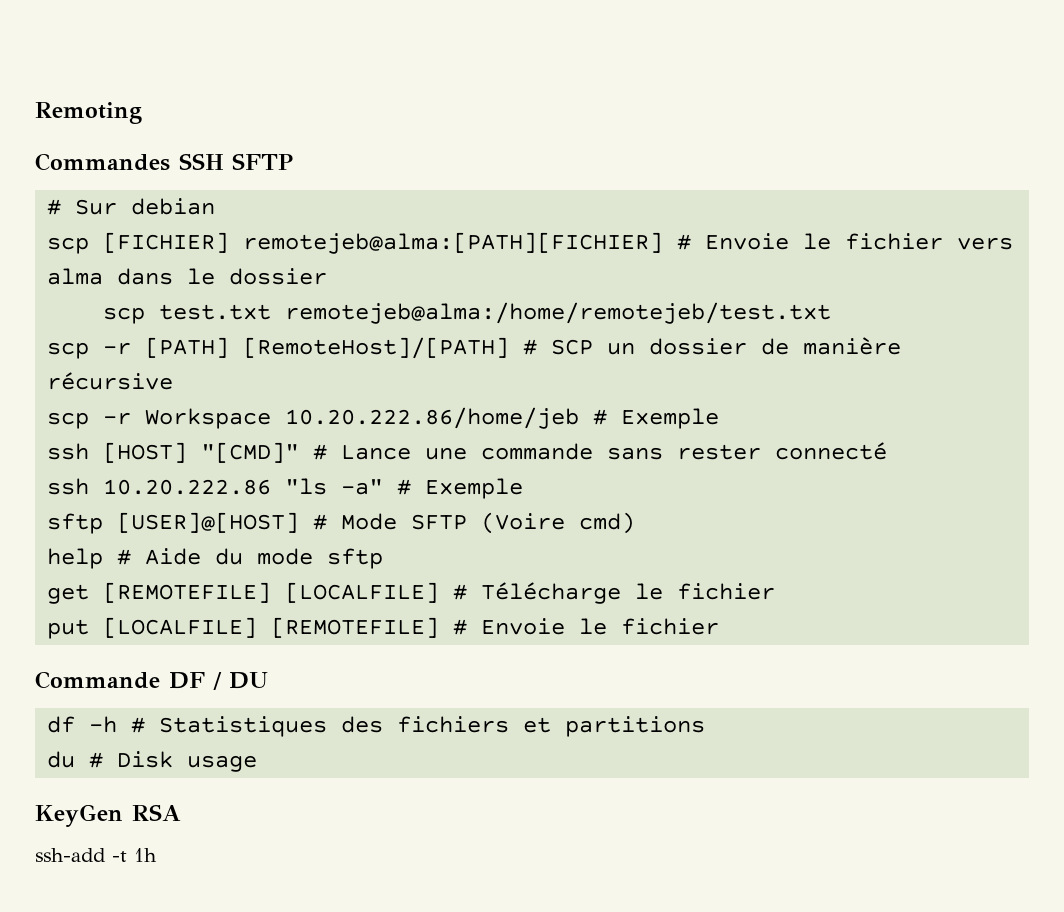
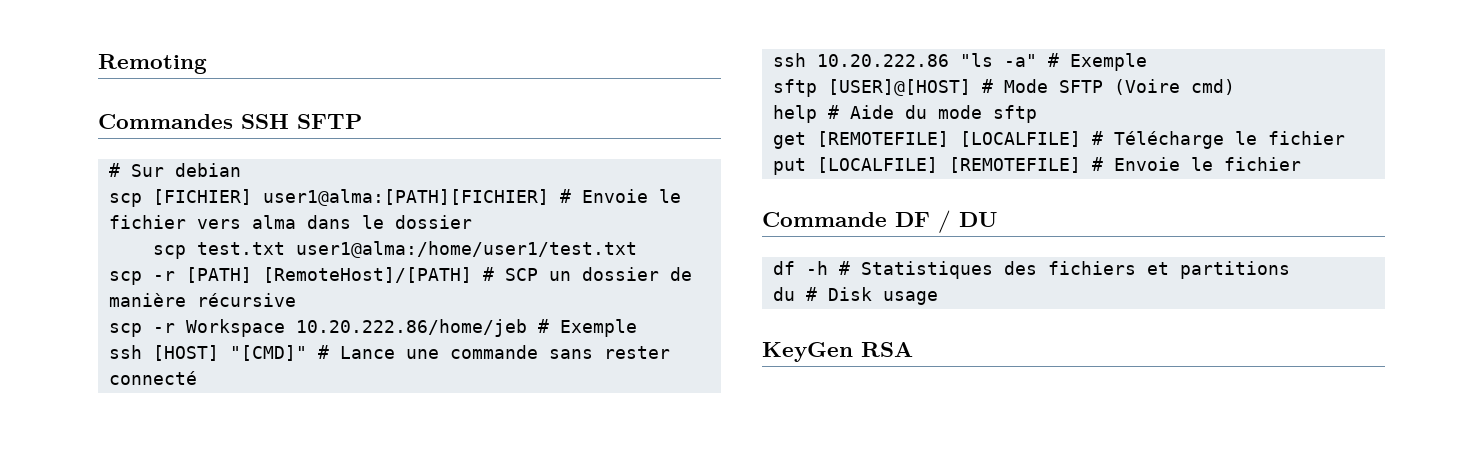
- scp [FICHIER] remotejeb@alma:[PATH][FICHIER] # Envoie le fichier vers alma dans le dossier
+ scp [FICHIER] user1@alma:[PATH][FICHIER] # Envoie le fichier vers alma dans le dossier
- scp test.txt remotejeb@alma:/home/remotejeb/test.txt
+ scp test.txt user1@alma:/home/user1/test.txt
- ssh-add -t 1h

